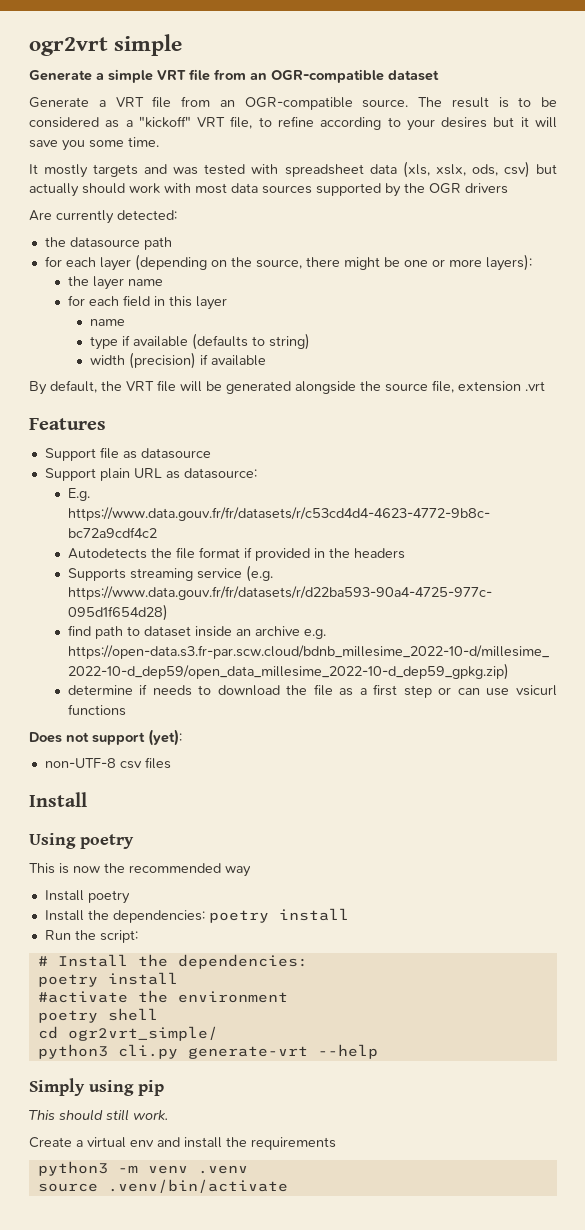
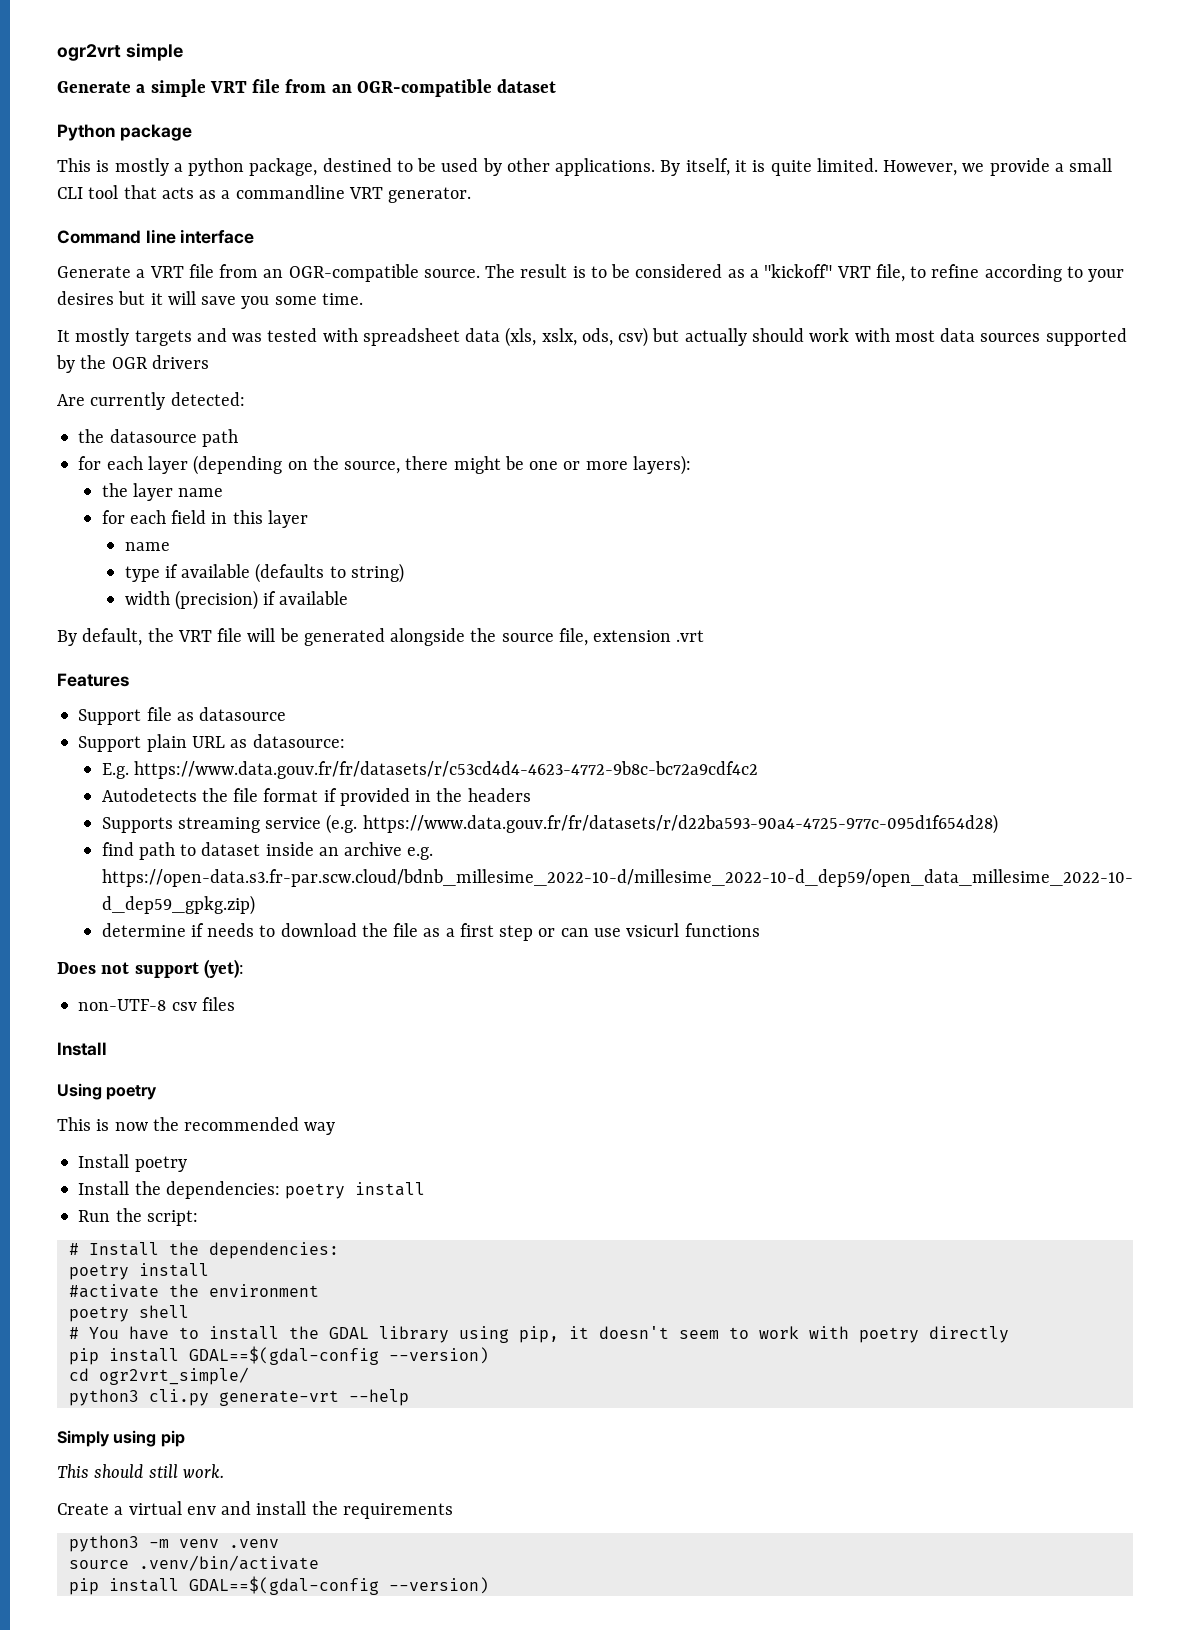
+ Python package
+ This is mostly a python package, destined to be used by other applications. By itself, it is quite limited. However, we provide a small CLI tool that acts as a commandline VRT generator.
+ Command line interface
+ # You have to install the GDAL library using pip, it doesn't seem to work with poetry directly
+ pip install GDAL==$(gdal-config --version)
  source .venv/bin/activate
+ pip install GDAL==$(gdal-config --version)

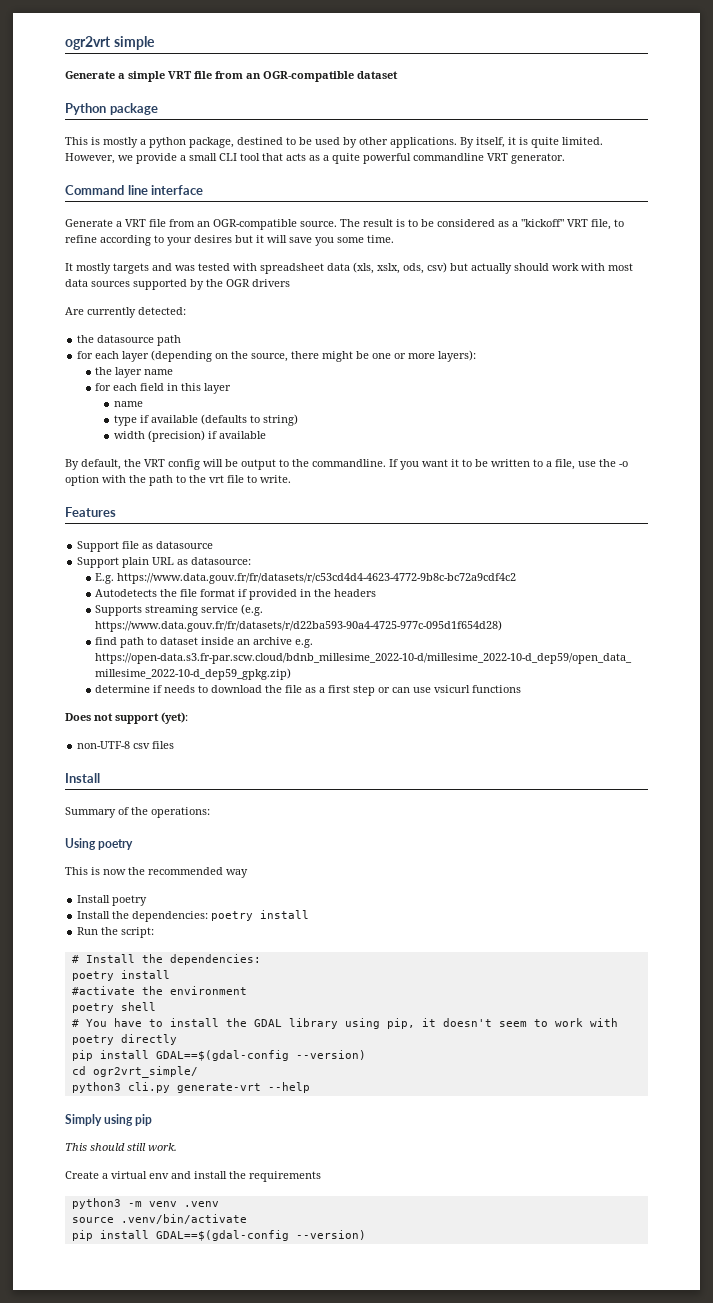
- However, we provide a small CLI tool that acts as a commandline VRT generator.
+ However, we provide a small CLI tool that acts as a quite powerful commandline VRT generator.
- By default, the VRT file will be generated alongside the source file, extension .vrt
+ By default, the VRT config will be output to the commandline. If you want it to be written to a file, use the -o option with the path to the vrt file to write.
+ Summary of the operations:

